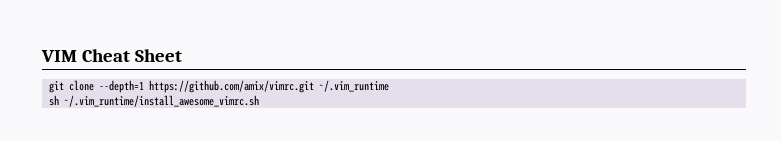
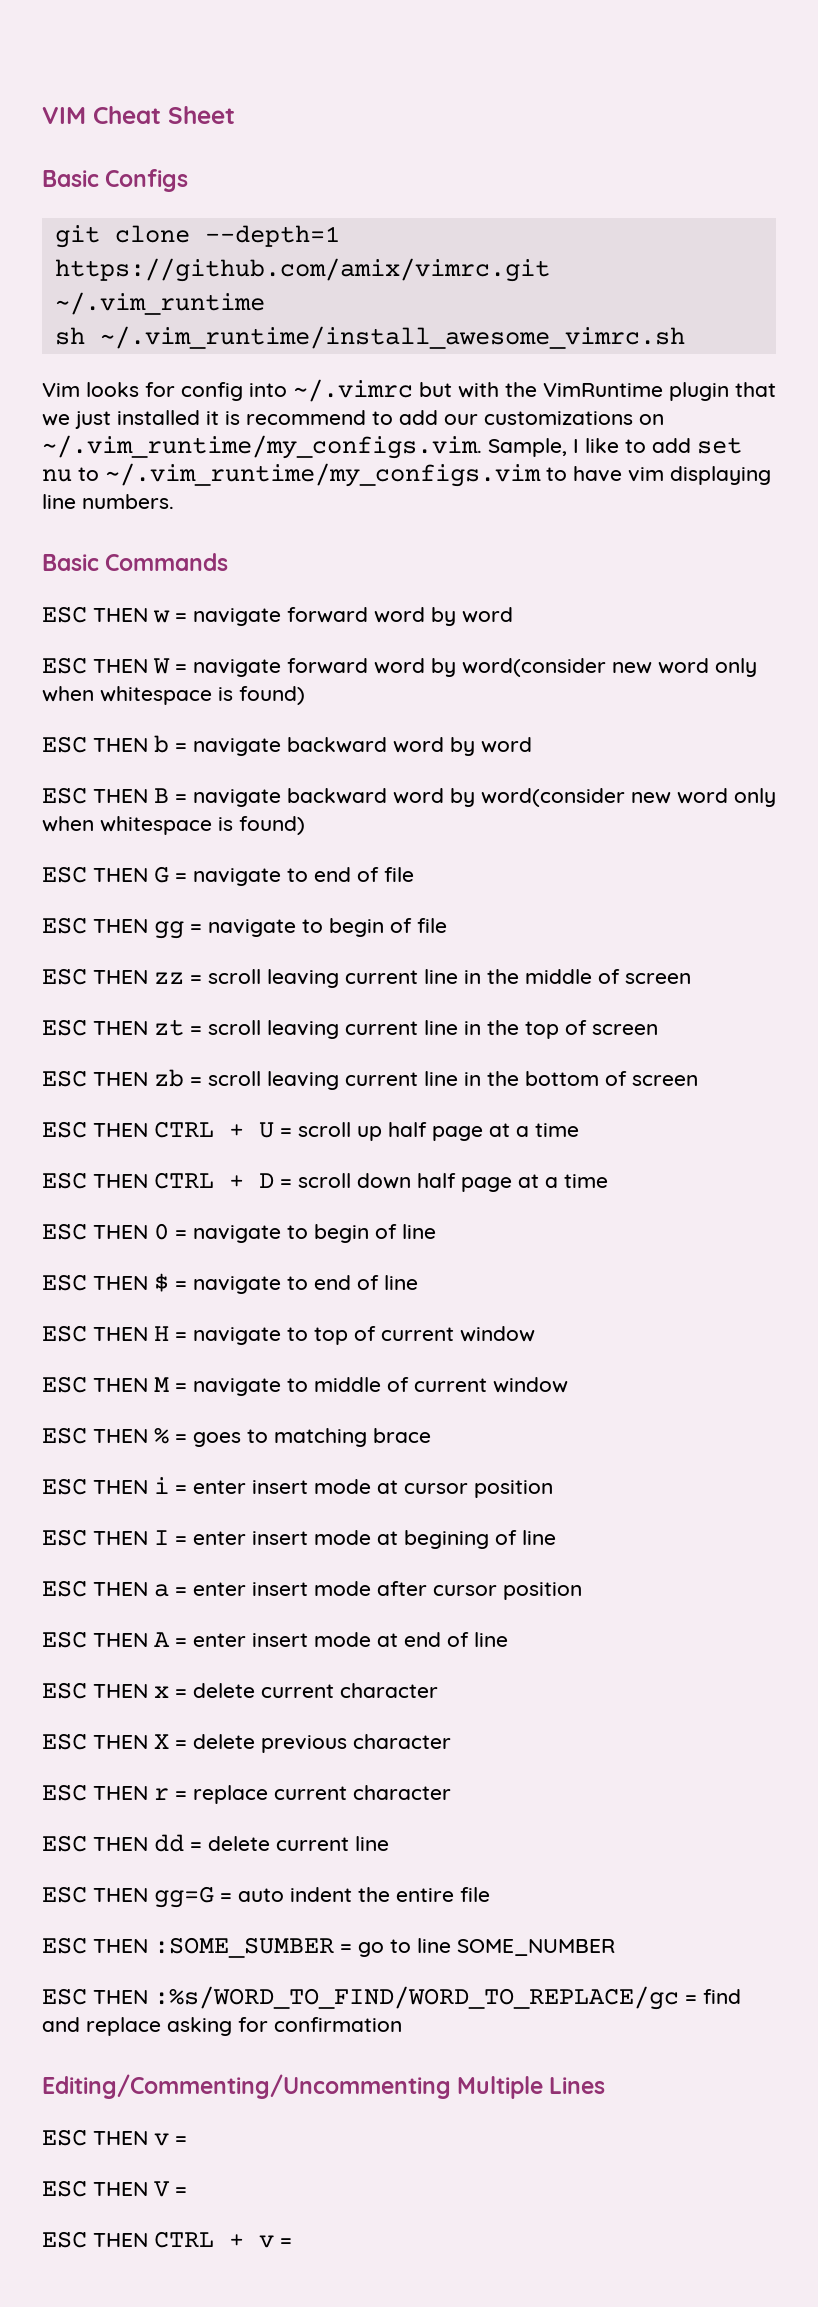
+ Basic Configs
+ Vim looks for config into ~/.vimrc but with the VimRuntime plugin that we just installed it is recommend to add our customizations on ~/.vim_runtime/my_configs.vim. Sample, I like to add set nu to ~/.vim_runtime/my_configs.vim to have vim displaying line numbers.
+ Basic Commands
+ ESC THEN w = navigate forward word by word
+ ESC THEN W = navigate forward word by word(consider new word only when whitespace is found)
+ ESC THEN b = navigate backward word by word
+ ESC THEN B = navigate backward word by word(consider new word only when whitespace is found)
+ ESC THEN G = navigate to end of file
+ ESC THEN gg = navigate to begin of file
+ ESC THEN zz = scroll leaving current line in the middle of screen
+ ESC THEN zt = scroll leaving current line in the top of screen
+ ESC THEN zb = scroll leaving current line in the bottom of screen
+ ESC THEN CTRL + U = scroll up half page at a time
+ ESC THEN CTRL + D = scroll down half page at a time
+ ESC THEN 0 = navigate to begin of line
+ ESC THEN $ = navigate to end of line
+ ESC THEN H = navigate to top of current window
+ ESC THEN M = navigate to middle of current window
+ ESC THEN % = goes to matching brace
+ ESC THEN i = enter insert mode at cursor position
+ ESC THEN I = enter insert mode at begining of line
+ ESC THEN a = enter insert mode after cursor position
+ ESC THEN A = enter insert mode at end of line
+ ESC THEN x = delete current character
+ ESC THEN X = delete previous character
+ ESC THEN r = replace current character
+ ESC THEN dd = delete current line
+ ESC THEN gg=G = auto indent the entire file
+ ESC THEN :SOME_SUMBER = go to line SOME_NUMBER
+ ESC THEN :%s/WORD_TO_FIND/WORD_TO_REPLACE/gc = find and replace asking for confirmation
+ Editing/Commenting/Uncommenting Multiple Lines
+ ESC THEN v =
+ ESC THEN V =
+ ESC THEN CTRL + v =

